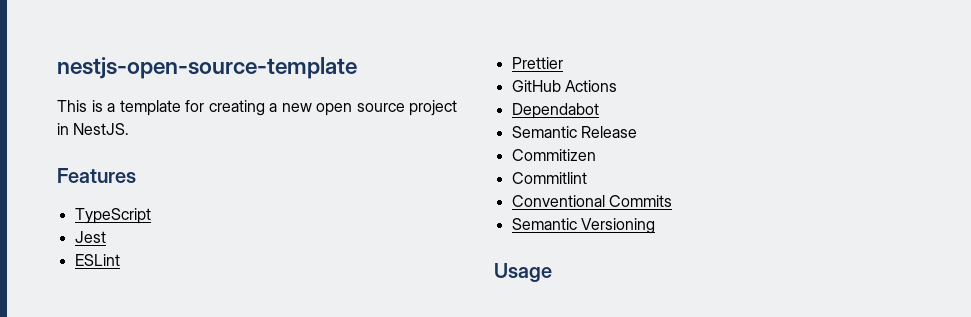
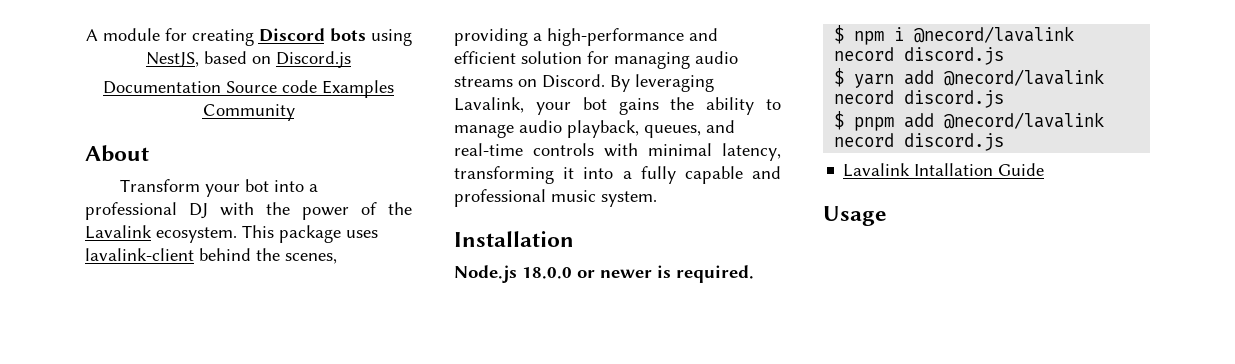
- nestjs-open-source-template
- This is a template for creating a new open source project in NestJS.
- Features
- TypeScript
- Jest
- ESLint
- Prettier
- GitHub Actions
- Dependabot
- Semantic Release
- Commitizen
- Commitlint
- Conventional Commits
- Semantic Versioning
+ A module for creating Discord bots using NestJS, based on Discord.js
+ Documentation Source code Examples Community
+ About
+ Transform your bot into a professional DJ with the power of the Lavalink ecosystem. This package uses lavalink-client behind the scenes, providing a high-performance and efficient solution for managing audio streams on Discord. By leveraging Lavalink, your bot gains the ability to manage audio playback, queues, and real-time controls with minimal latency, transforming it into a fully capable and professional music system.
+ Installation
+ Node.js 18.0.0 or newer is required.
+ $ npm i @necord/lavalink necord discord.js
+ $ yarn add @necord/lavalink necord discord.js
+ $ pnpm add @necord/lavalink necord discord.js
+ Lavalink Intallation Guide

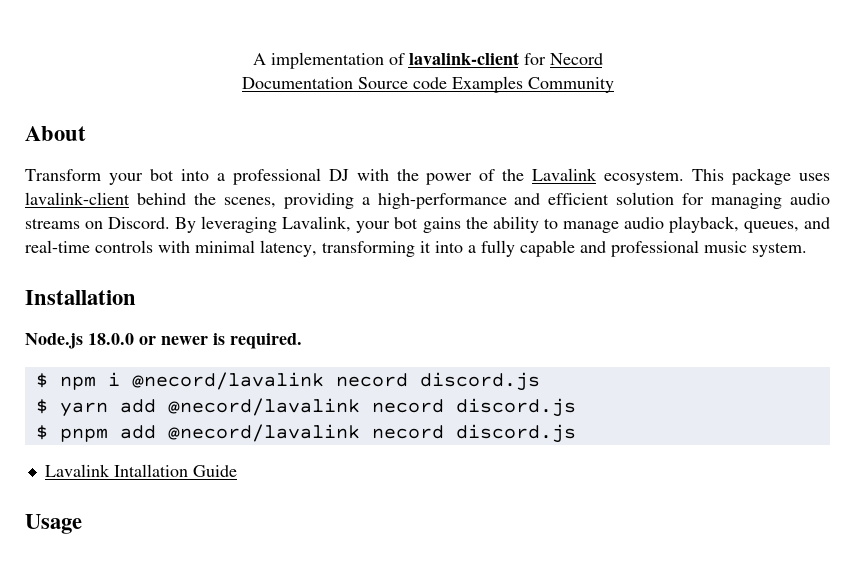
- A module for creating Discord bots using NestJS, based on Discord.js
+ A implementation of lavalink-client for Necord

